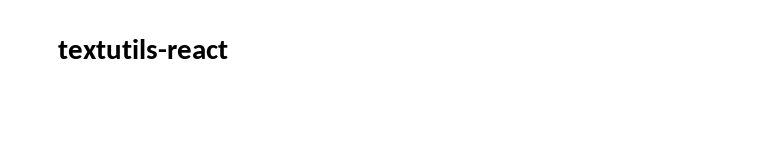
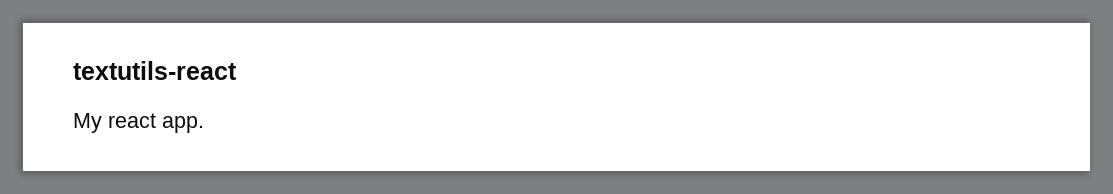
+ My react app.

